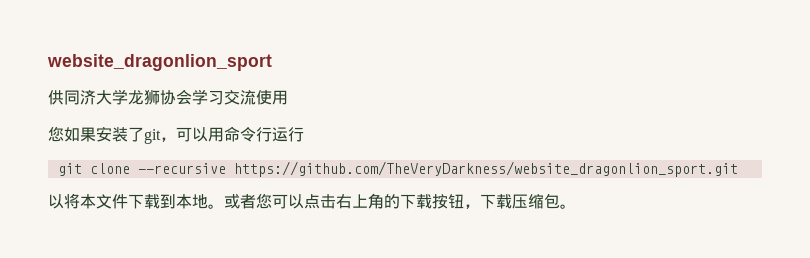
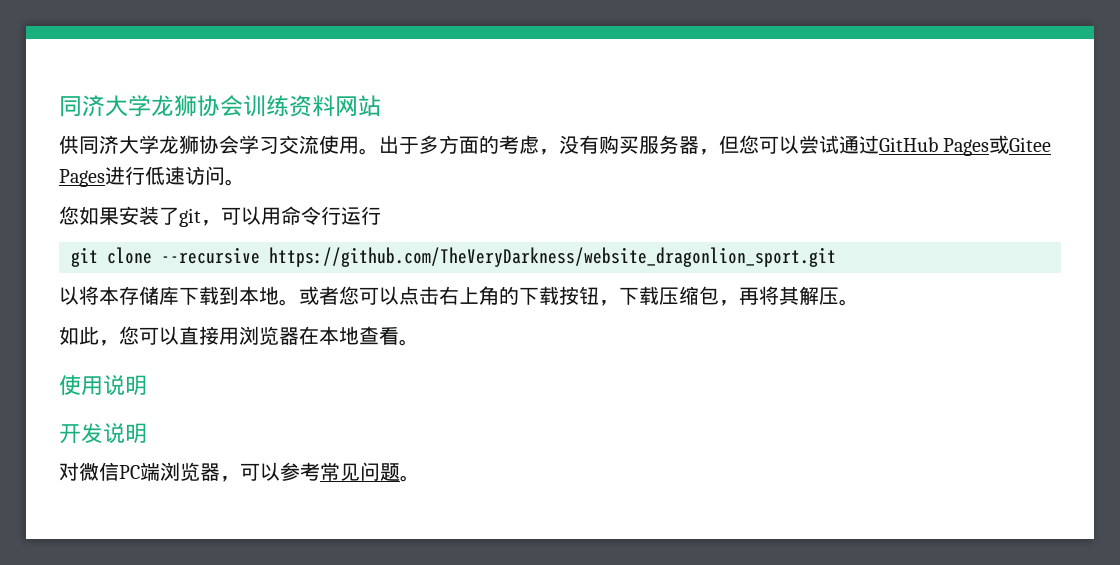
- website_dragonlion_sport
+ 同济大学龙狮协会训练资料网站
- 供同济大学龙狮协会学习交流使用
+ 供同济大学龙狮协会学习交流使用。出于多方面的考虑，没有购买服务器，但您可以尝试通过GitHub Pages或Gitee Pages进行低速访问。
- 以将本文件下载到本地。
+ 以将本存储库下载到本地。
- 或者您可以点击右上角的下载按钮，下载压缩包。
+ 或者您可以点击右上角的下载按钮，下载压缩包，再将其解压。
+ 如此，您可以直接用浏览器在本地查看。
+ 使用说明
+ 开发说明
+ 对微信PC端浏览器，可以参考常见问题。

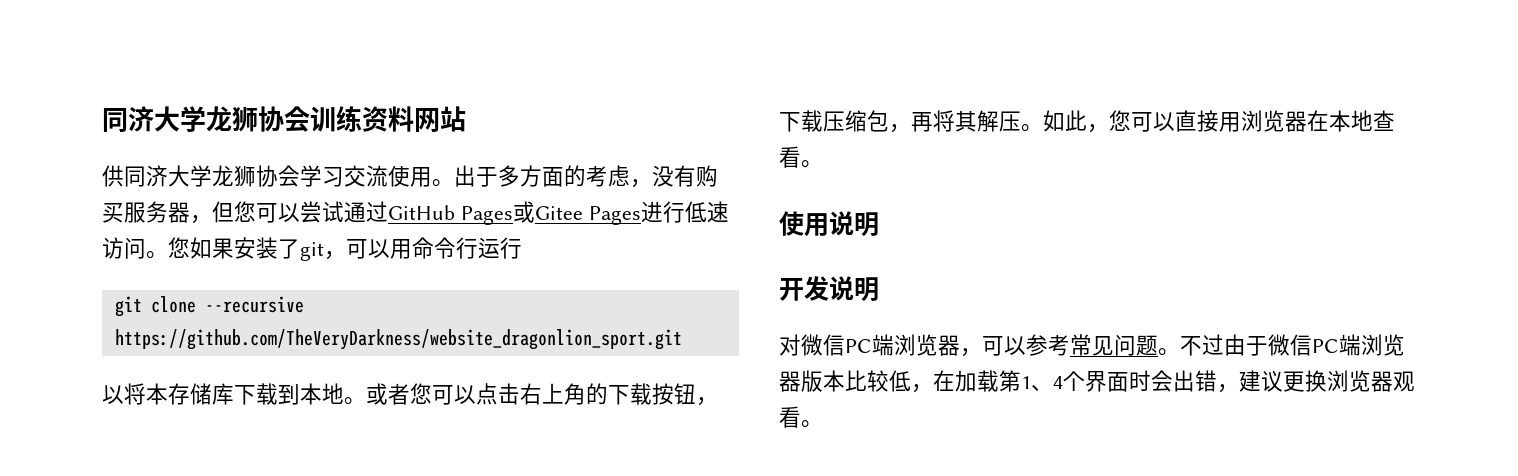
- 出于多方面的考虑，没有购买服务器，但您可以尝试通过GitHub Pages或Gitee Pages进行低速访问。
- 您如果安装了git，可以用命令行运行
+ 出于多方面的考虑，没有购买服务器，但您可以尝试通过GitHub Pages或Gitee Pages进行低速访问。您如果安装了git，可以用命令行运行
- 或者您可以点击右上角的下载按钮，下载压缩包，再将其解压。
- 如此，您可以直接用浏览器在本地查看。
+ 或者您可以点击右上角的下载按钮，下载压缩包，再将其解压。如此，您可以直接用浏览器在本地查看。
+ 不过由于微信PC端浏览器版本比较低，在加载第1、4个界面时会出错，建议更换浏览器观看。

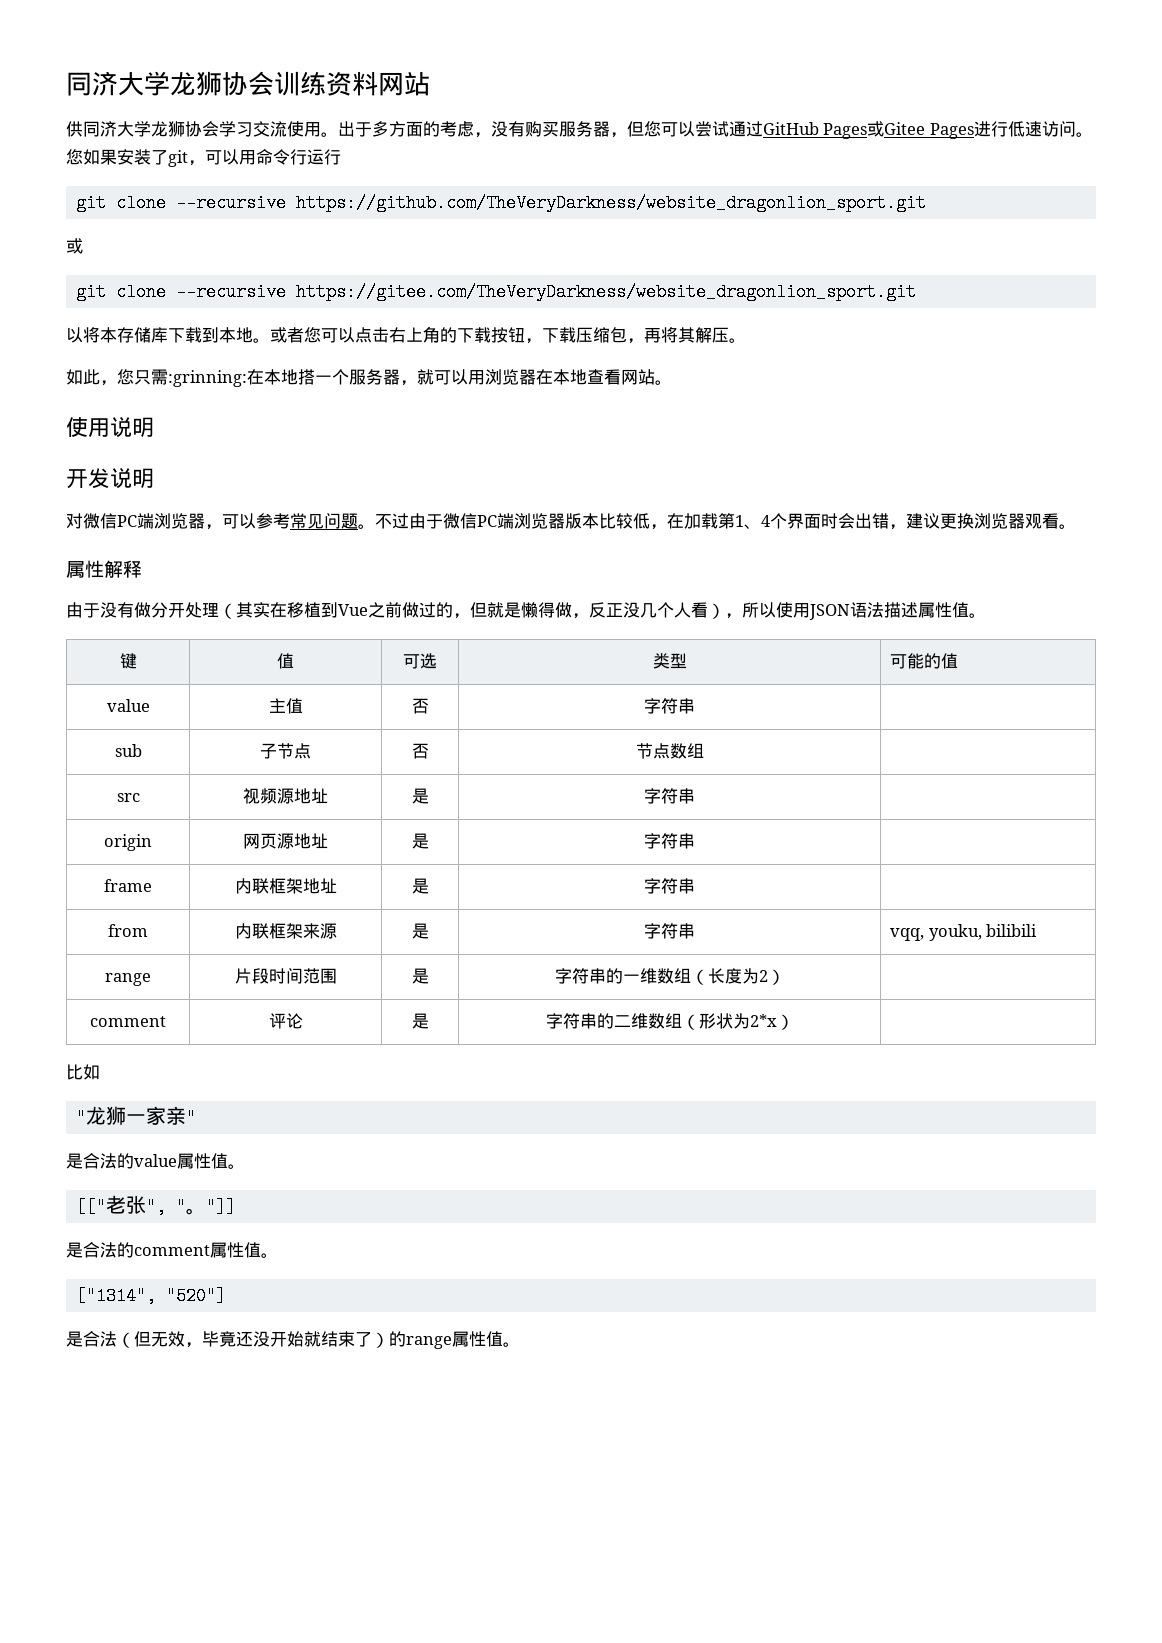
  git clone --recursive https://github.com/TheVeryDarkness/website_dragonlion_sport.git
+ 或
+ git clone --recursive https://gitee.com/TheVeryDarkness/website_dragonlion_sport.git
- 或者您可以点击右上角的下载按钮，下载压缩包，再将其解压。如此，您可以直接用浏览器在本地查看。
+ 或者您可以点击右上角的下载按钮，下载压缩包，再将其解压。
+ 如此，您只需:grinning:在本地搭一个服务器，就可以用浏览器在本地查看网站。
+ 属性解释
+ 由于没有做分开处理（其实在移植到Vue之前做过的，但就是懒得做，反正没几个人看），所以使用JSON语法描述属性值。
+ 键 | 值 | 可选 | 类型 | 可能的值
+ value | 主值 | 否 | 字符串 |
+ sub | 子节点 | 否 | 节点数组 |
+ src | 视频源地址 | 是 | 字符串 |
+ origin | 网页源地址 | 是 | 字符串 |
+ frame | 内联框架地址 | 是 | 字符串 |
+ from | 内联框架来源 | 是 | 字符串 | vqq, youku, bilibili
+ range | 片段时间范围 | 是 | 字符串的一维数组（长度为2） |
+ comment | 评论 | 是 | 字符串的二维数组（形状为2*x） |
+ 比如
+ "龙狮一家亲"
+ 是合法的value属性值。
+ [["老张", "。"]]
+ 是合法的comment属性值。
+ ["1314", "520"]
+ 是合法（但无效，毕竟还没开始就结束了）的range属性值。

